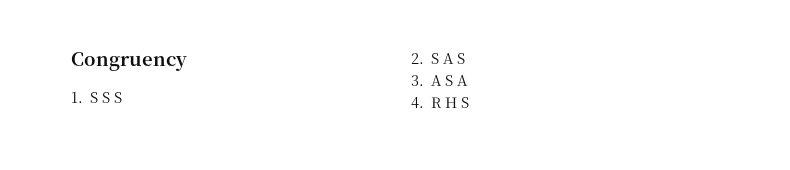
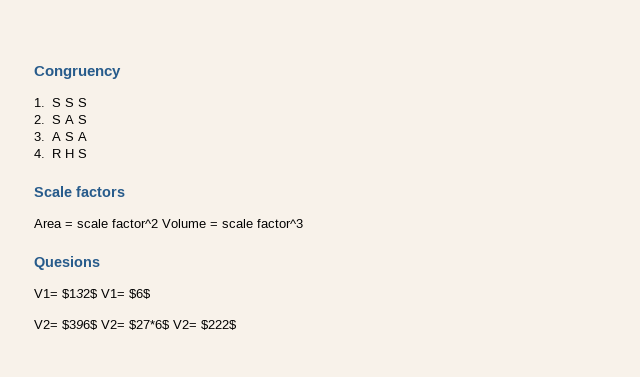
+ Scale factors
+ Area = scale factor^2 Volume = scale factor^3
+ Quesions
+ V1= $132$ V1= $6$
+ V2= $396$ V2= $27*6$ V2= $222$

